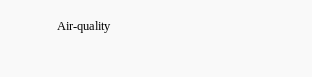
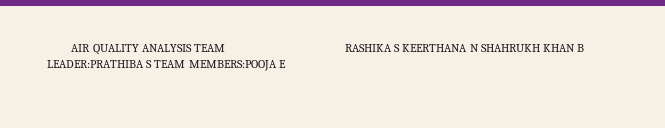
- Air-quality
+ AIR QUALITY ANALYSIS TEAM LEADER:PRATHIBA S TEAM MEMBERS:POOJA E RASHIKA S KEERTHANA N SHAHRUKH KHAN B

